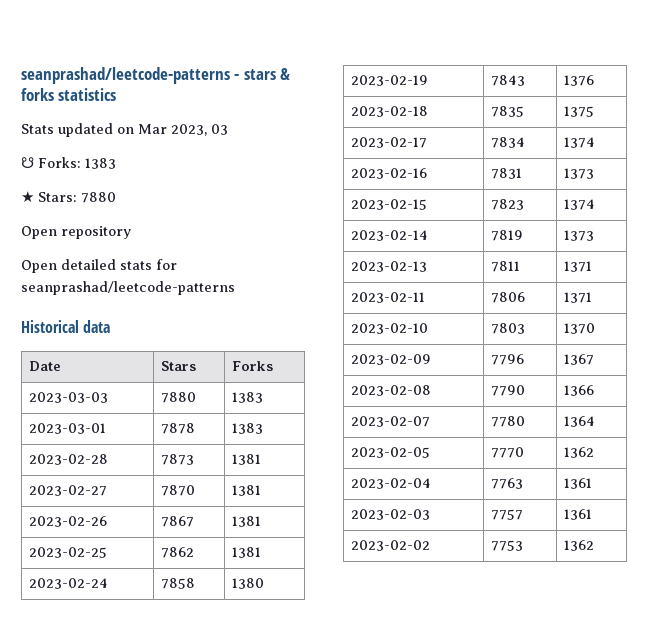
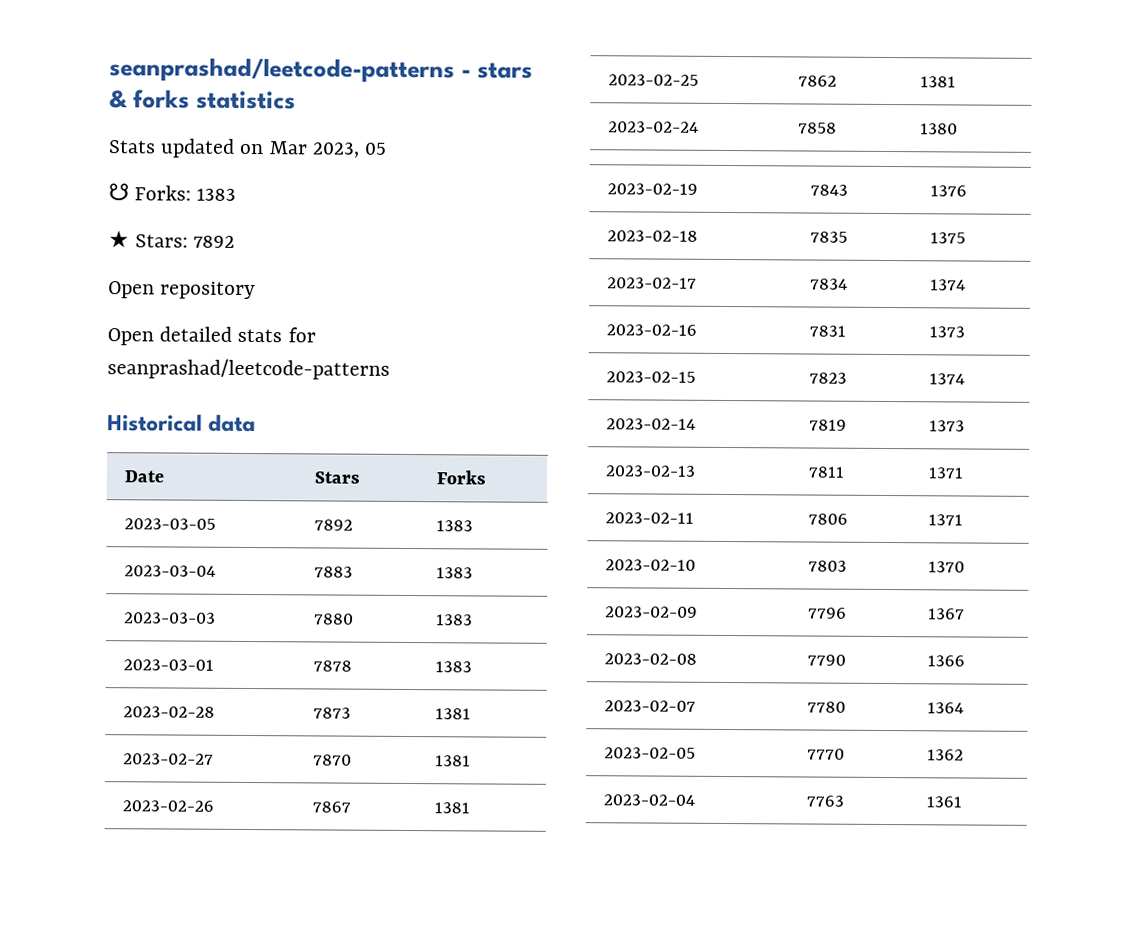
- Stats updated on Mar 2023, 03
+ Stats updated on Mar 2023, 05
- ★ Stars: 7880
+ ★ Stars: 7892
+ 2023-03-05 | 7892 | 1383
+ 2023-03-04 | 7883 | 1383
- 2023-02-03 | 7757 | 1361
- 2023-02-02 | 7753 | 1362

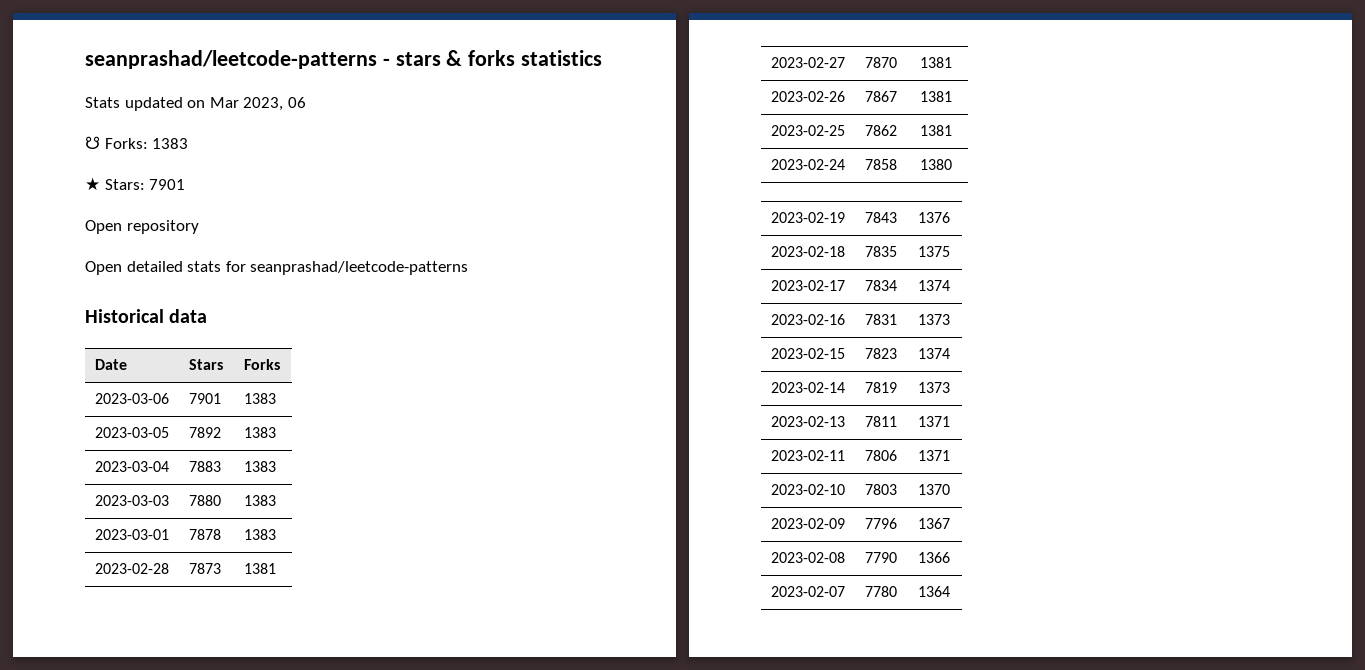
- Stats updated on Mar 2023, 05
+ Stats updated on Mar 2023, 06
- ★ Stars: 7892
+ ★ Stars: 7901
+ 2023-03-06 | 7901 | 1383
- 2023-02-05 | 7770 | 1362
- 2023-02-04 | 7763 | 1361

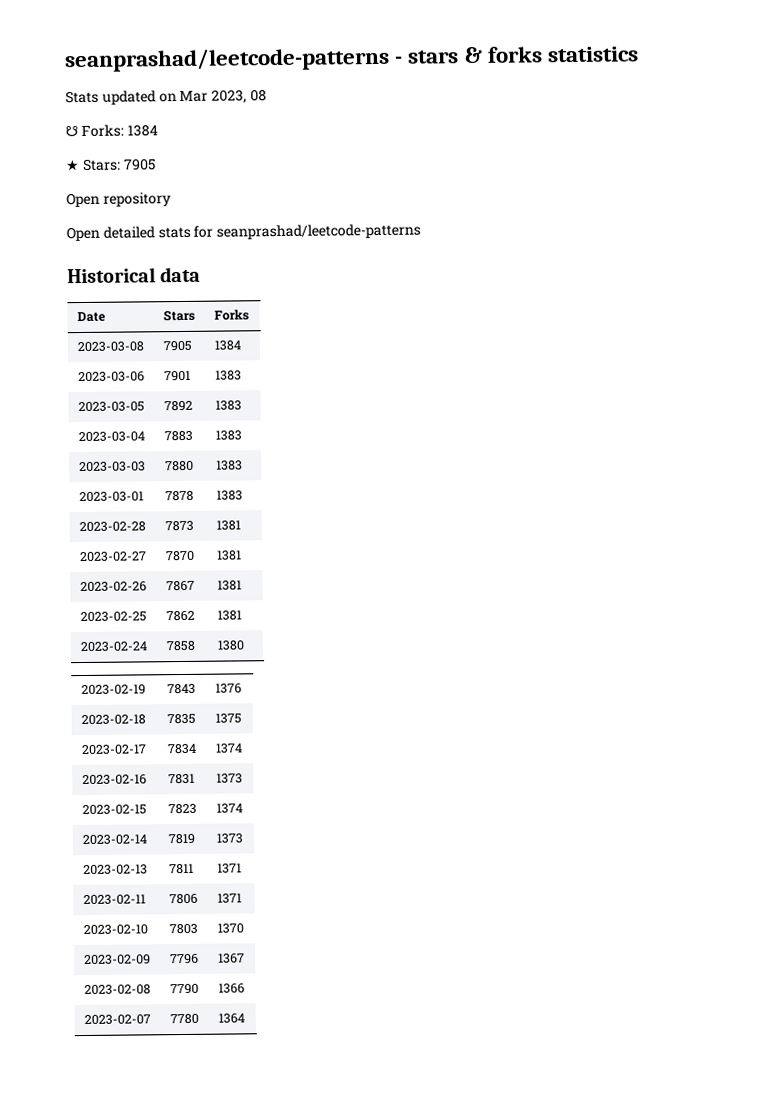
- Stats updated on Mar 2023, 06
+ Stats updated on Mar 2023, 08
- ☋ Forks: 1383
+ ☋ Forks: 1384
- ★ Stars: 7901
+ ★ Stars: 7905
+ 2023-03-08 | 7905 | 1384

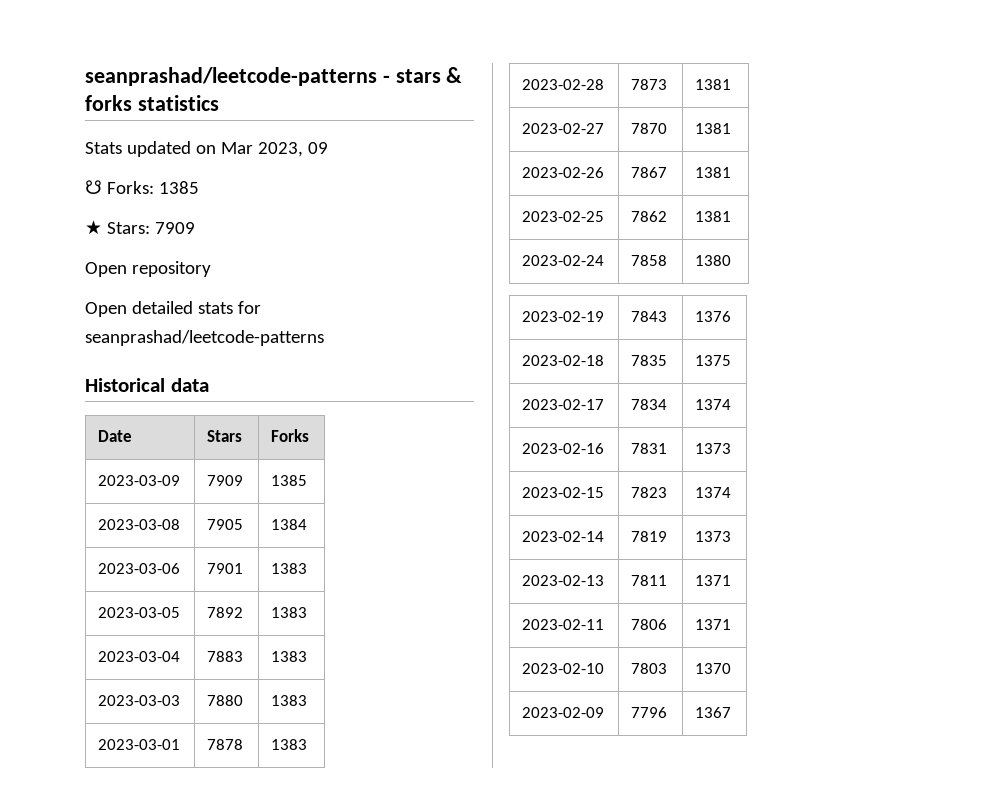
- Stats updated on Mar 2023, 08
+ Stats updated on Mar 2023, 09
- ☋ Forks: 1384
+ ☋ Forks: 1385
- ★ Stars: 7905
+ ★ Stars: 7909
+ 2023-03-09 | 7909 | 1385
- 2023-02-08 | 7790 | 1366
- 2023-02-07 | 7780 | 1364

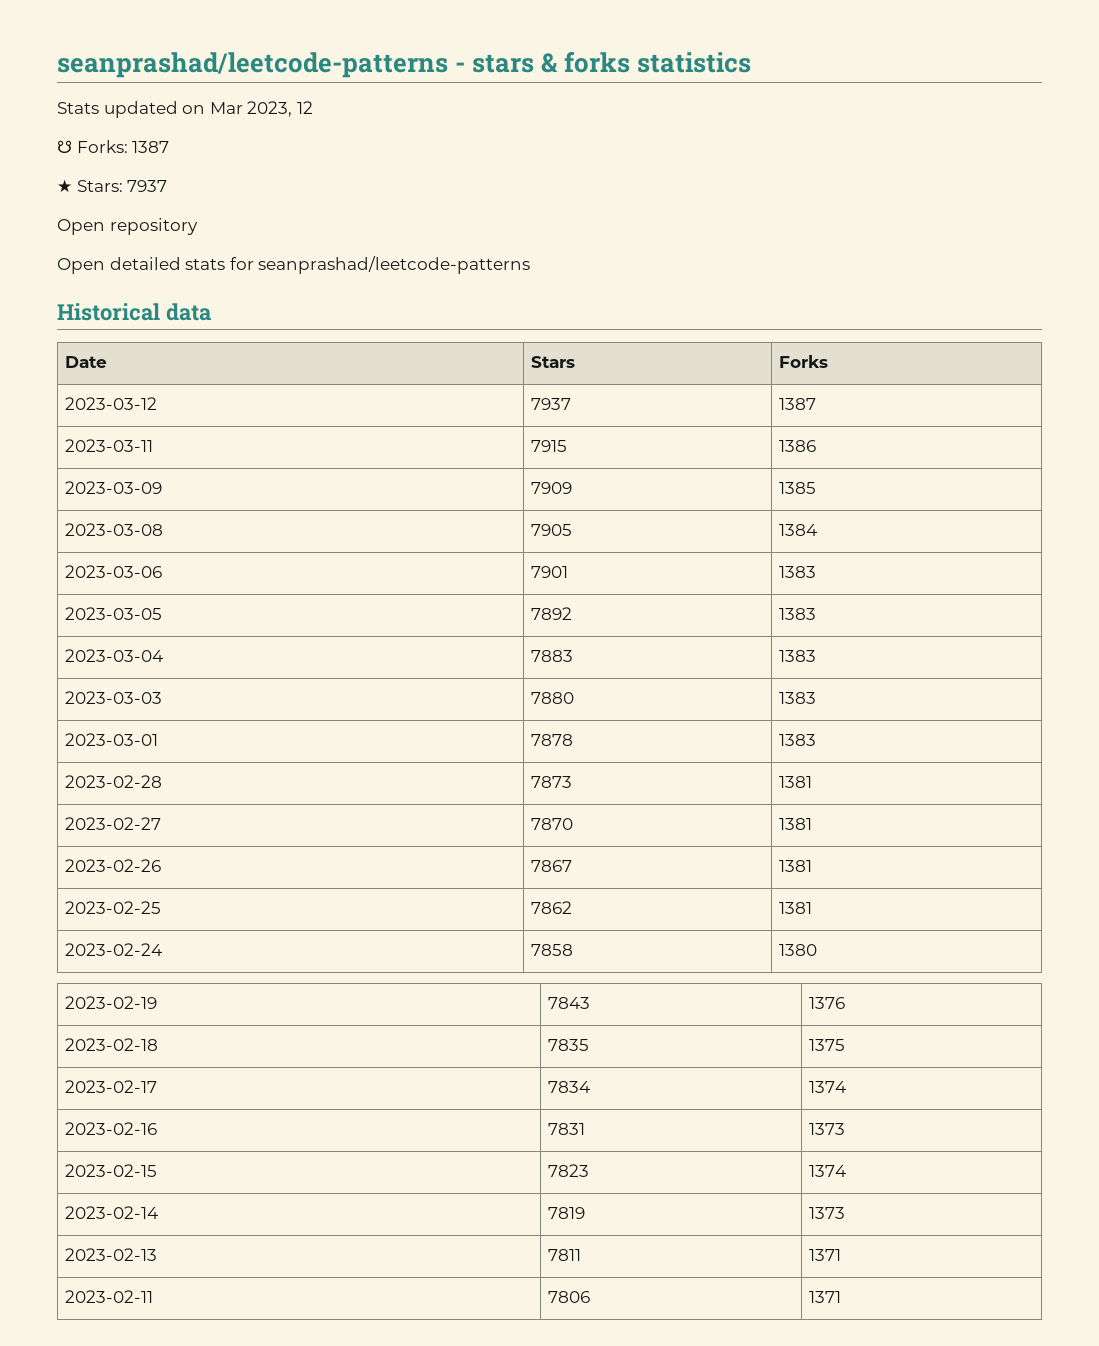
- Stats updated on Mar 2023, 09
+ Stats updated on Mar 2023, 12
- ☋ Forks: 1385
+ ☋ Forks: 1387
- ★ Stars: 7909
+ ★ Stars: 7937
+ 2023-03-12 | 7937 | 1387
+ 2023-03-11 | 7915 | 1386
- 2023-02-10 | 7803 | 1370
- 2023-02-09 | 7796 | 1367

